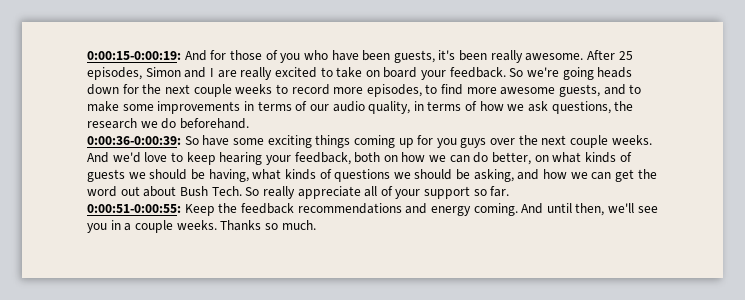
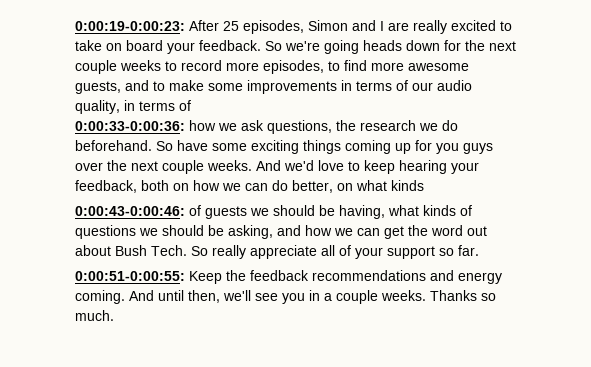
- 0:00:15-0:00:19: And for those of you who have been guests, it's been really awesome. After 25 episodes, Simon and I are really excited to take on board your feedback.
+ 0:00:19-0:00:23: After 25 episodes, Simon and I are really excited to take on board your feedback.
- So we're going heads down for the next couple weeks to record more episodes, to find more awesome guests, and to make some improvements in terms of our audio quality, in terms of how we ask questions, the research we do beforehand.
- 0:00:36-0:00:39: So have some exciting things coming up for you guys over the next couple weeks.
+ So we're going heads down for the next couple weeks to record more episodes, to find more awesome guests, and to make some improvements in terms of our audio quality, in terms of
+ 0:00:33-0:00:36: how we ask questions, the research we do beforehand. So have some exciting things coming up for you guys over the next couple weeks.
- And we'd love to keep hearing your feedback, both on how we can do better, on what kinds of guests we should be having, what kinds of questions we should be asking, and how we can get the word out about Bush Tech.
+ And we'd love to keep hearing your feedback, both on how we can do better, on what kinds
+ 0:00:43-0:00:46: of guests we should be having, what kinds of questions we should be asking, and how we can get the word out about Bush Tech.

